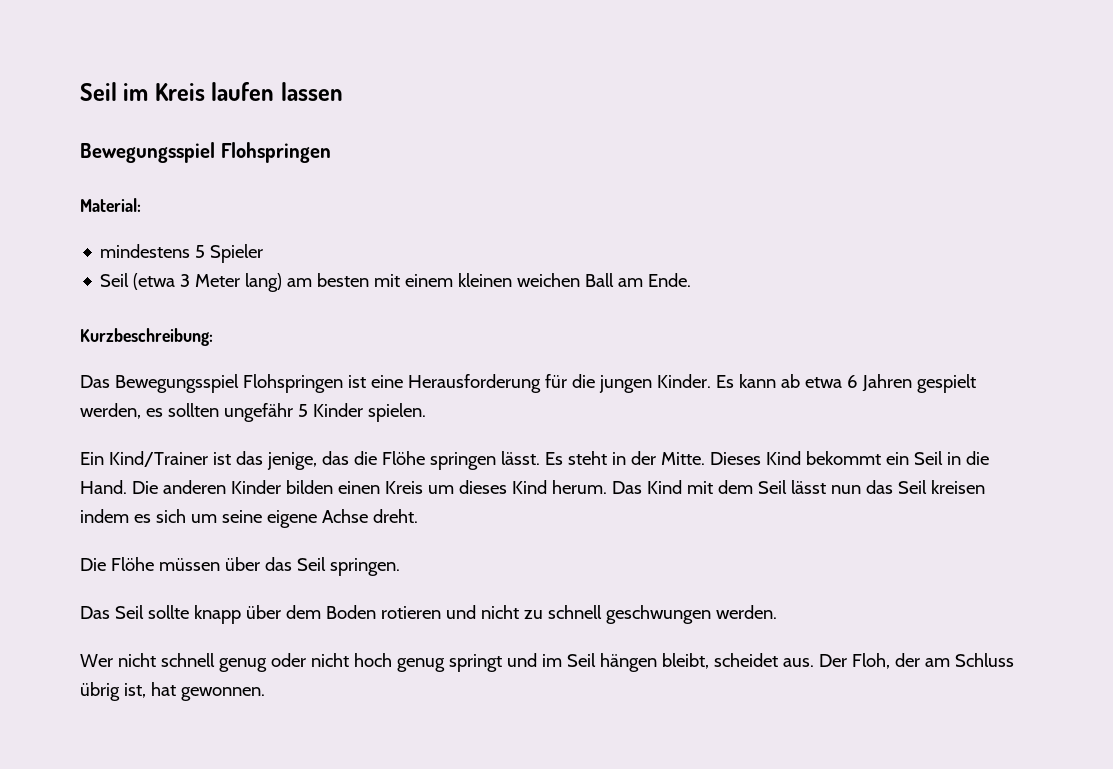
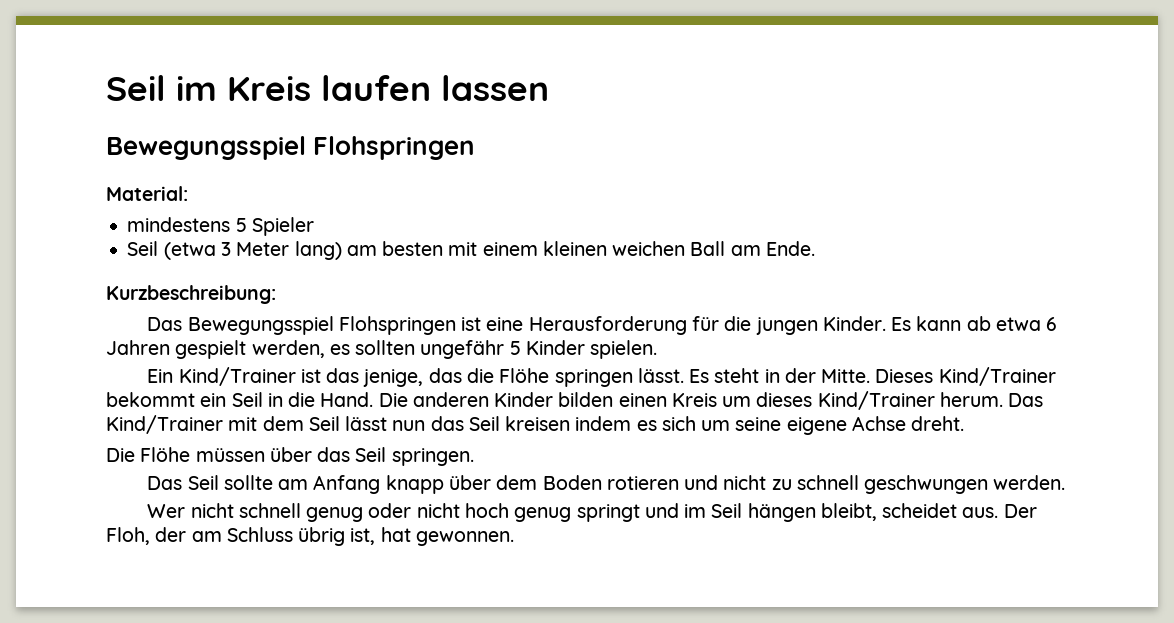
- Dieses Kind bekommt ein Seil in die Hand.
+ Dieses Kind/Trainer bekommt ein Seil in die Hand.
- Die anderen Kinder bilden einen Kreis um dieses Kind herum.
+ Die anderen Kinder bilden einen Kreis um dieses Kind/Trainer herum.
- Das Kind mit dem Seil lässt nun das Seil kreisen indem es sich um seine eigene Achse dreht.
+ Das Kind/Trainer mit dem Seil lässt nun das Seil kreisen indem es sich um seine eigene Achse dreht.
- Das Seil sollte knapp über dem Boden rotieren und nicht zu schnell geschwungen werden.
+ Das Seil sollte am Anfang knapp über dem Boden rotieren und nicht zu schnell geschwungen werden.

